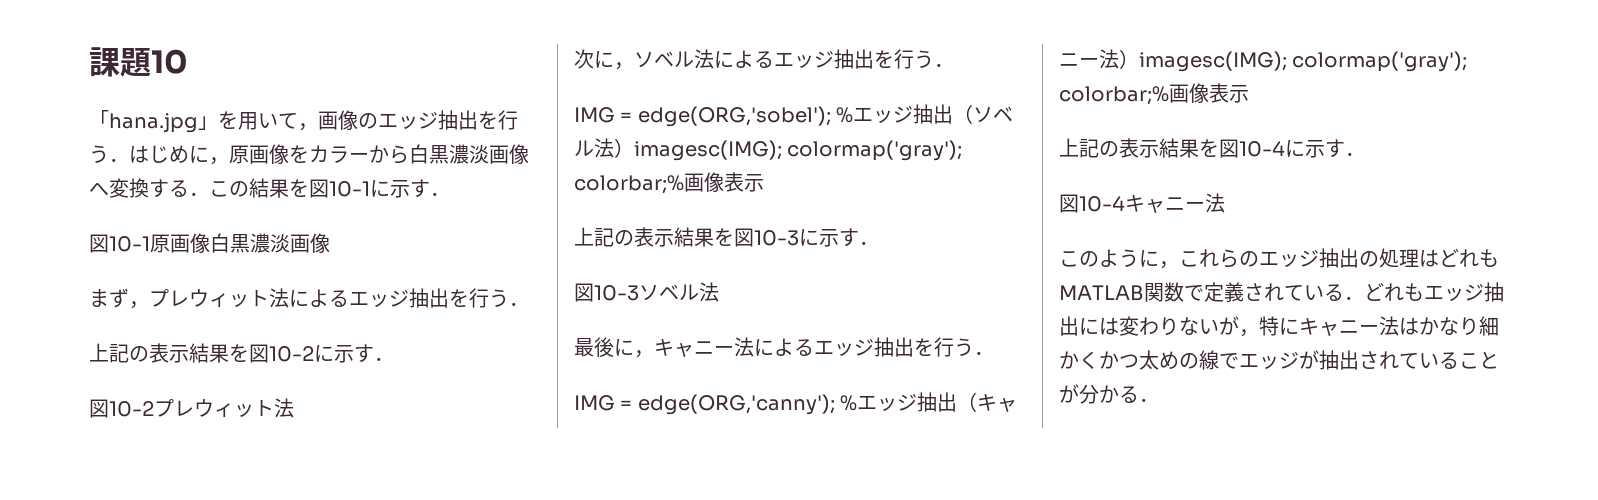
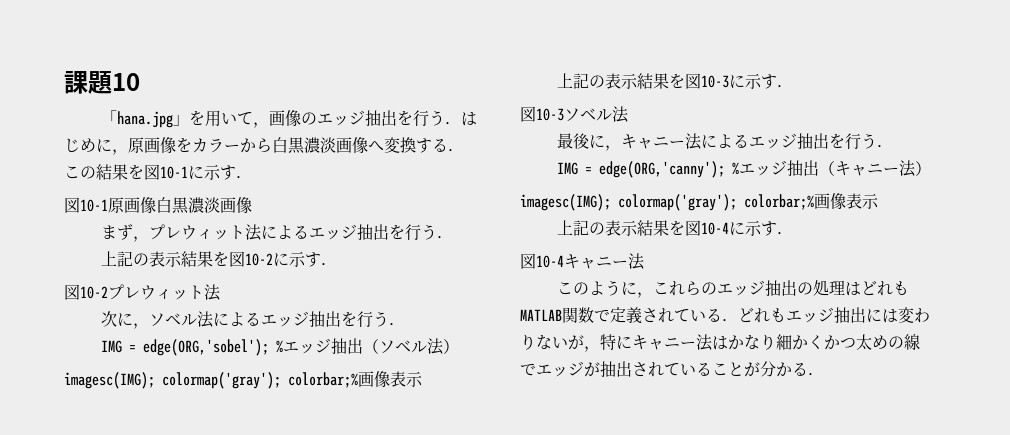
- IMG = edge(ORG,'sobel'); %エッジ抽出（ソベル法）imagesc(IMG); colormap('gray'); colorbar;%画像表示
+ IMG = edge(ORG,'sobel'); %エッジ抽出（ソベル法）
+ imagesc(IMG); colormap('gray'); colorbar;%画像表示
- IMG = edge(ORG,'canny'); %エッジ抽出（キャニー法）imagesc(IMG); colormap('gray'); colorbar;%画像表示
+ IMG = edge(ORG,'canny'); %エッジ抽出（キャニー法）
+ imagesc(IMG); colormap('gray'); colorbar;%画像表示

